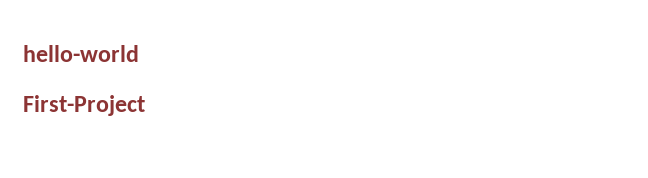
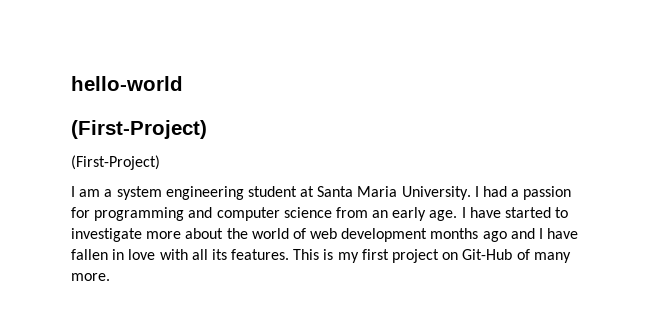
  hello-world
- First-Project
+ (First-Project)
+ (First-Project)
+ I am a system engineering student at Santa Maria University. I had a passion for programming and computer science from an early age. I have started to investigate more about the world of web development months ago and I have fallen in love with all its features. This is my first project on Git-Hub of many more.

